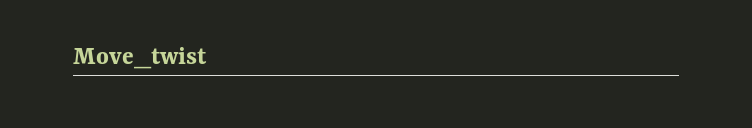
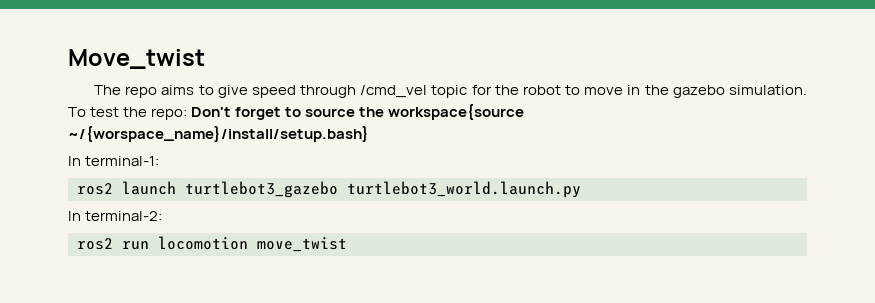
+ The repo aims to give speed through /cmd_vel topic for the robot to move in the gazebo simulation. To test the repo: Don't forget to source the workspace{source ~/{worspace_name}/install/setup.bash}
+ In terminal-1:
+ ros2 launch turtlebot3_gazebo turtlebot3_world.launch.py
+ In terminal-2:
+ ros2 run locomotion move_twist

